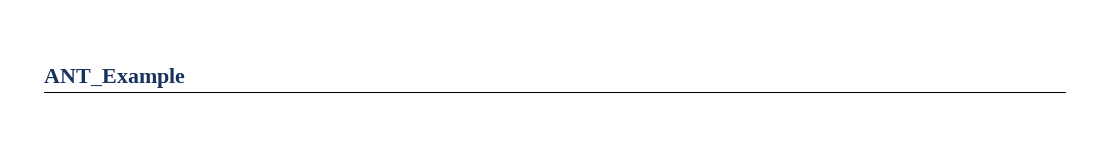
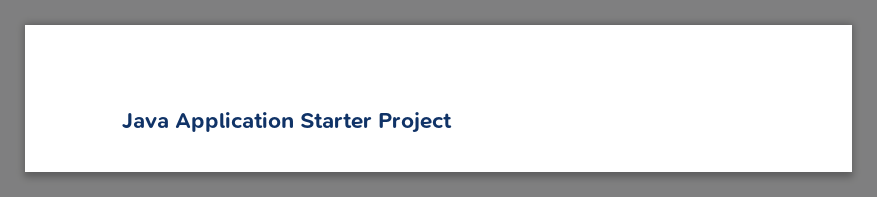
- ANT_Example
+ Java Application Starter Project

